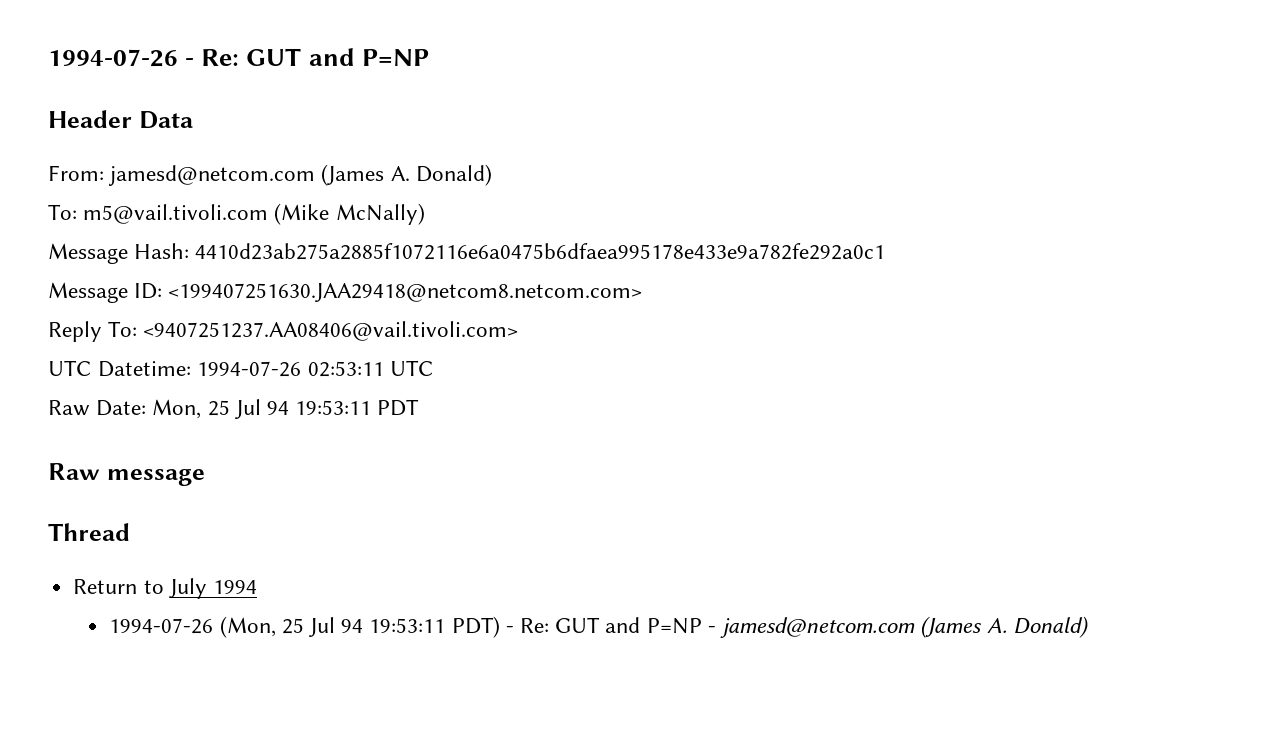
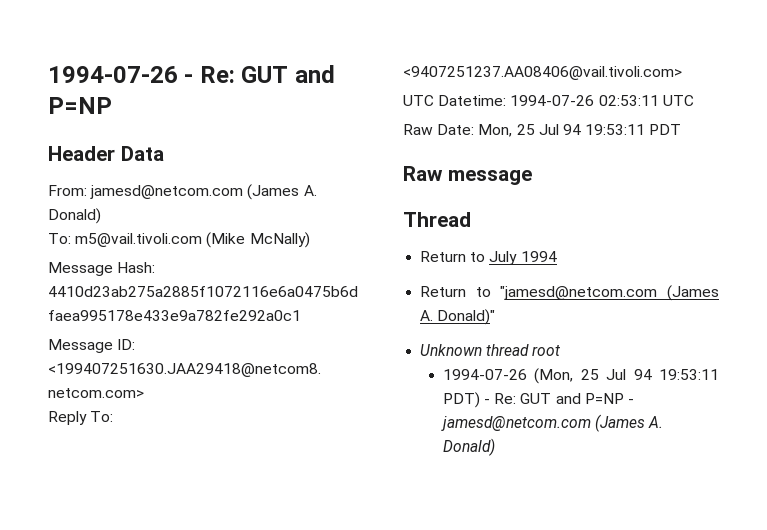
+ Return to "jamesd@netcom.com (James A. Donald)"
+ Unknown thread root

